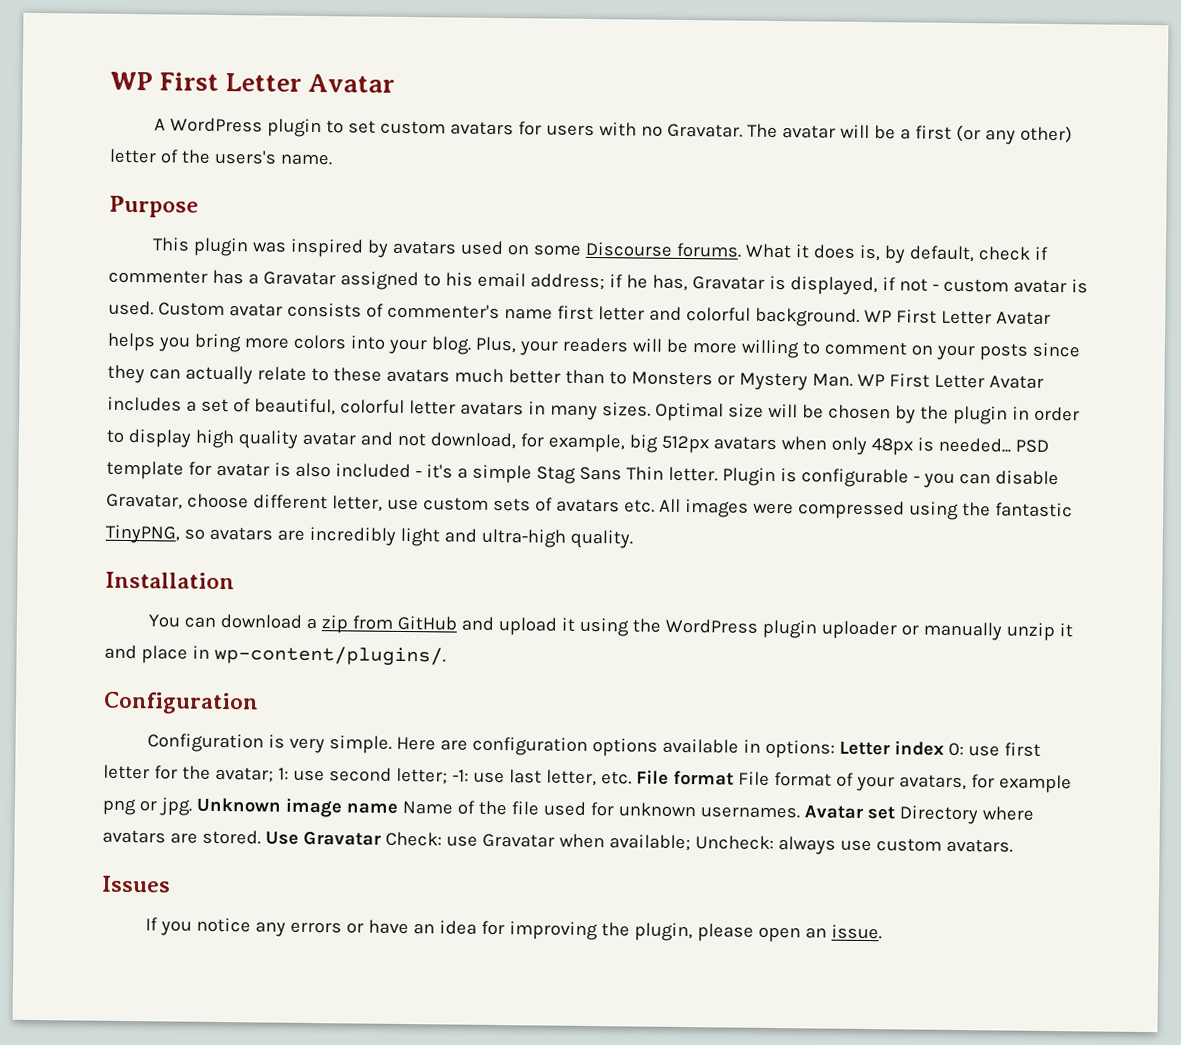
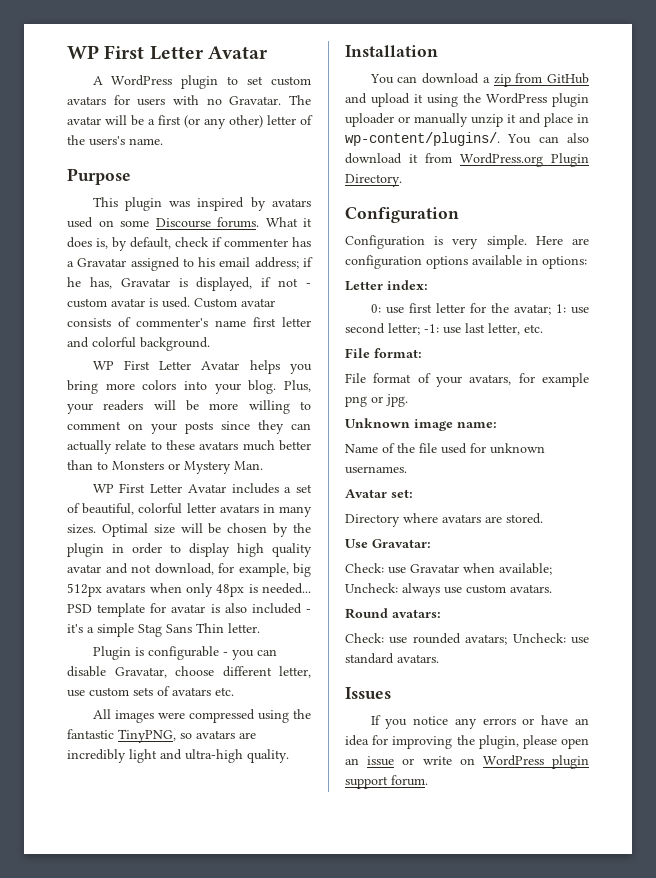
- Custom avatar consists of commenter's name first letter and colorful background. WP First Letter Avatar helps you bring more colors into your blog.
+ Custom avatar consists of commenter's name first letter and colorful background.
+ WP First Letter Avatar helps you bring more colors into your blog.
- Plus, your readers will be more willing to comment on your posts since they can actually relate to these avatars much better than to Monsters or Mystery Man. WP First Letter Avatar includes a set of beautiful, colorful letter avatars in many sizes.
+ Plus, your readers will be more willing to comment on your posts since they can actually relate to these avatars much better than to Monsters or Mystery Man.
+ WP First Letter Avatar includes a set of beautiful, colorful letter avatars in many sizes.
- PSD template for avatar is also included - it's a simple Stag Sans Thin letter. Plugin is configurable - you can disable Gravatar, choose different letter, use custom sets of avatars etc. All images were compressed using the fantastic TinyPNG, so avatars are incredibly light and ultra-high quality.
+ PSD template for avatar is also included - it's a simple Stag Sans Thin letter.
+ Plugin is configurable - you can disable Gravatar, choose different letter, use custom sets of avatars etc.
+ All images were compressed using the fantastic TinyPNG, so avatars are incredibly light and ultra-high quality.
+ You can also download it from WordPress.org Plugin Directory.
- Here are configuration options available in options: Letter index 0: use first letter for the avatar; 1: use second letter; -1: use last letter, etc. File format File format of your avatars, for example png or jpg. Unknown image name Name of the file used for unknown usernames. Avatar set Directory where avatars are stored. Use Gravatar Check: use Gravatar when available; Uncheck: always use custom avatars.
+ Here are configuration options available in options:
+ Letter index:
+ 0: use first letter for the avatar; 1: use second letter; -1: use last letter, etc.
+ File format:
+ File format of your avatars, for example png or jpg.
+ Unknown image name:
+ Name of the file used for unknown usernames.
+ Avatar set:
+ Directory where avatars are stored.
+ Use Gravatar:
+ Check: use Gravatar when available; Uncheck: always use custom avatars.
+ Round avatars:
+ Check: use rounded avatars; Uncheck: use standard avatars.
- If you notice any errors or have an idea for improving the plugin, please open an issue.
+ If you notice any errors or have an idea for improving the plugin, please open an issue or write on WordPress plugin support forum.

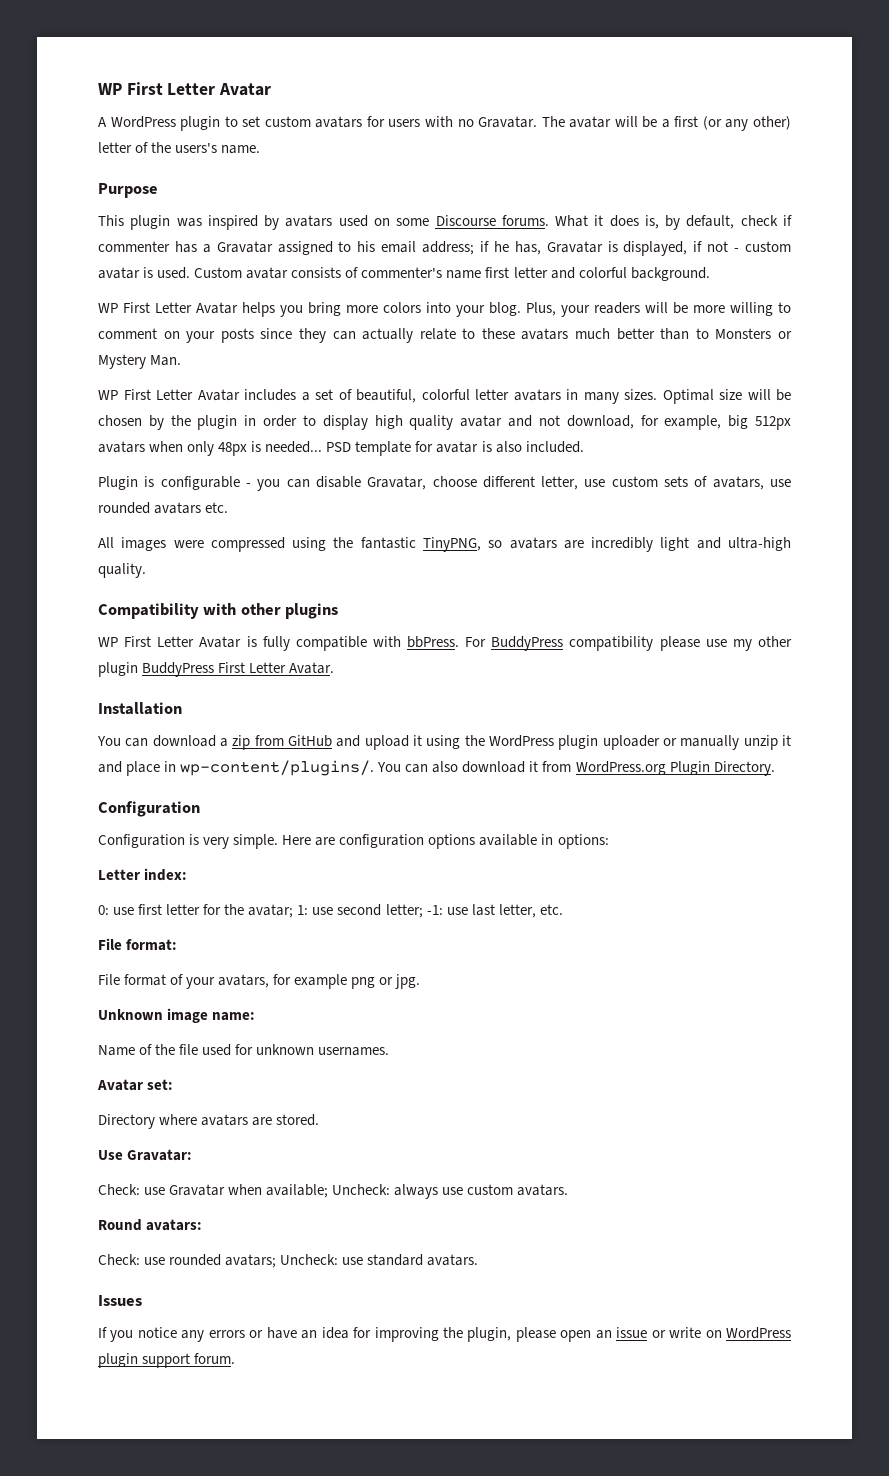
- PSD template for avatar is also included - it's a simple Stag Sans Thin letter.
+ PSD template for avatar is also included.
- Plugin is configurable - you can disable Gravatar, choose different letter, use custom sets of avatars etc.
+ Plugin is configurable - you can disable Gravatar, choose different letter, use custom sets of avatars, use rounded avatars etc.
+ Compatibility with other plugins
+ WP First Letter Avatar is fully compatible with bbPress. For BuddyPress compatibility please use my other plugin BuddyPress First Letter Avatar.

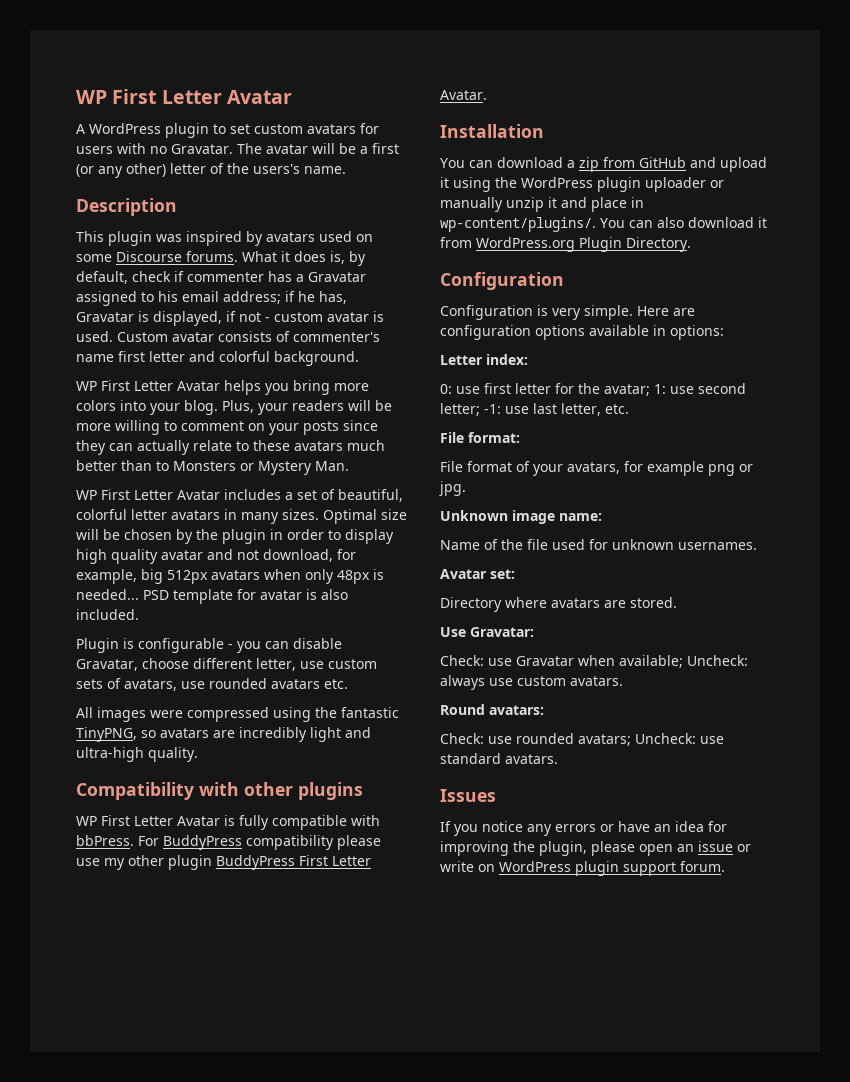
- Purpose
+ Description

